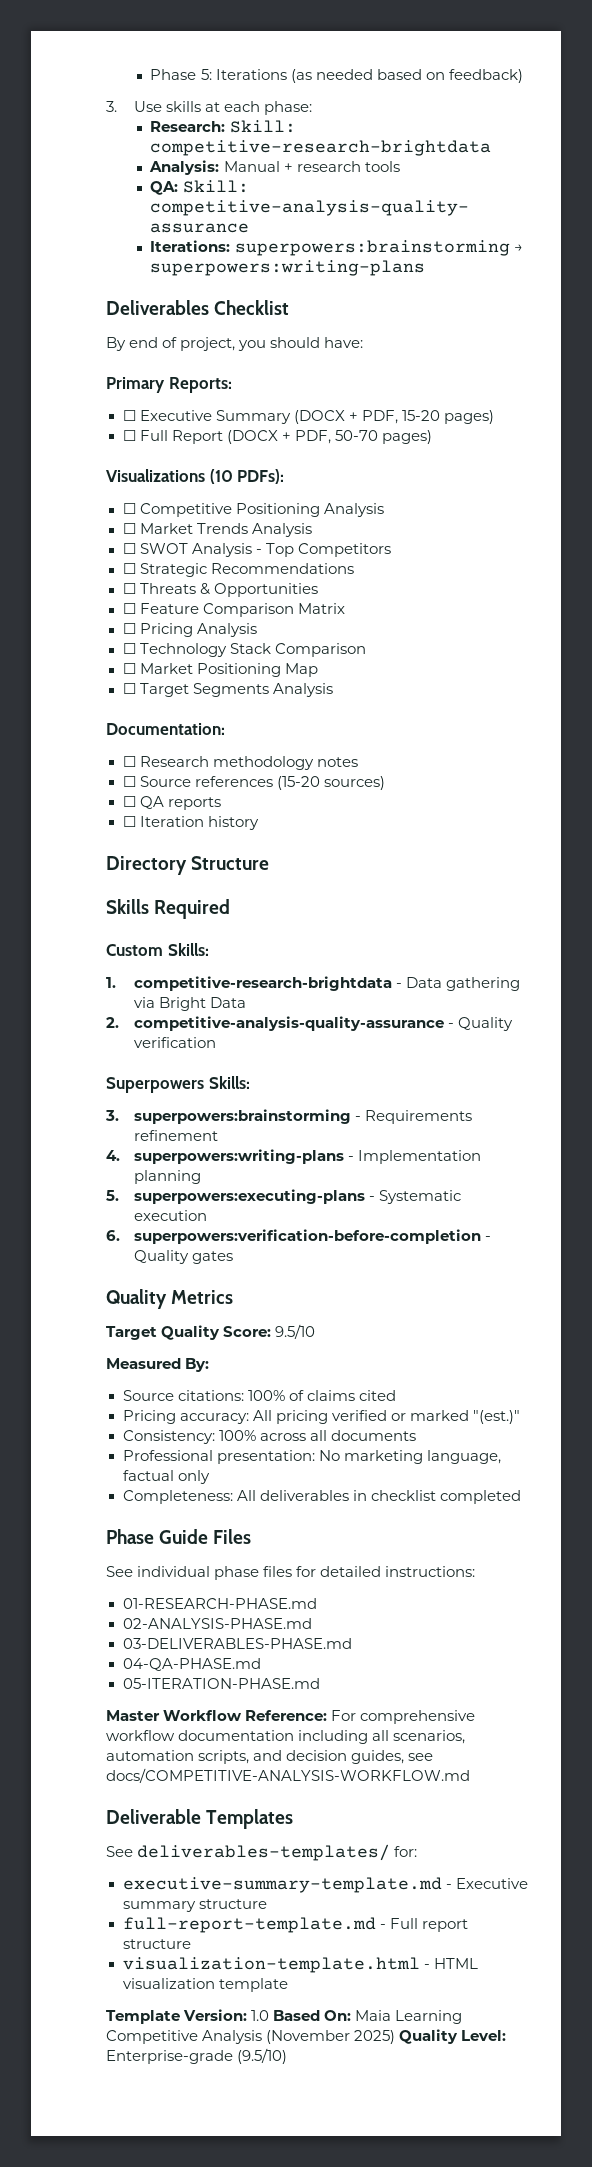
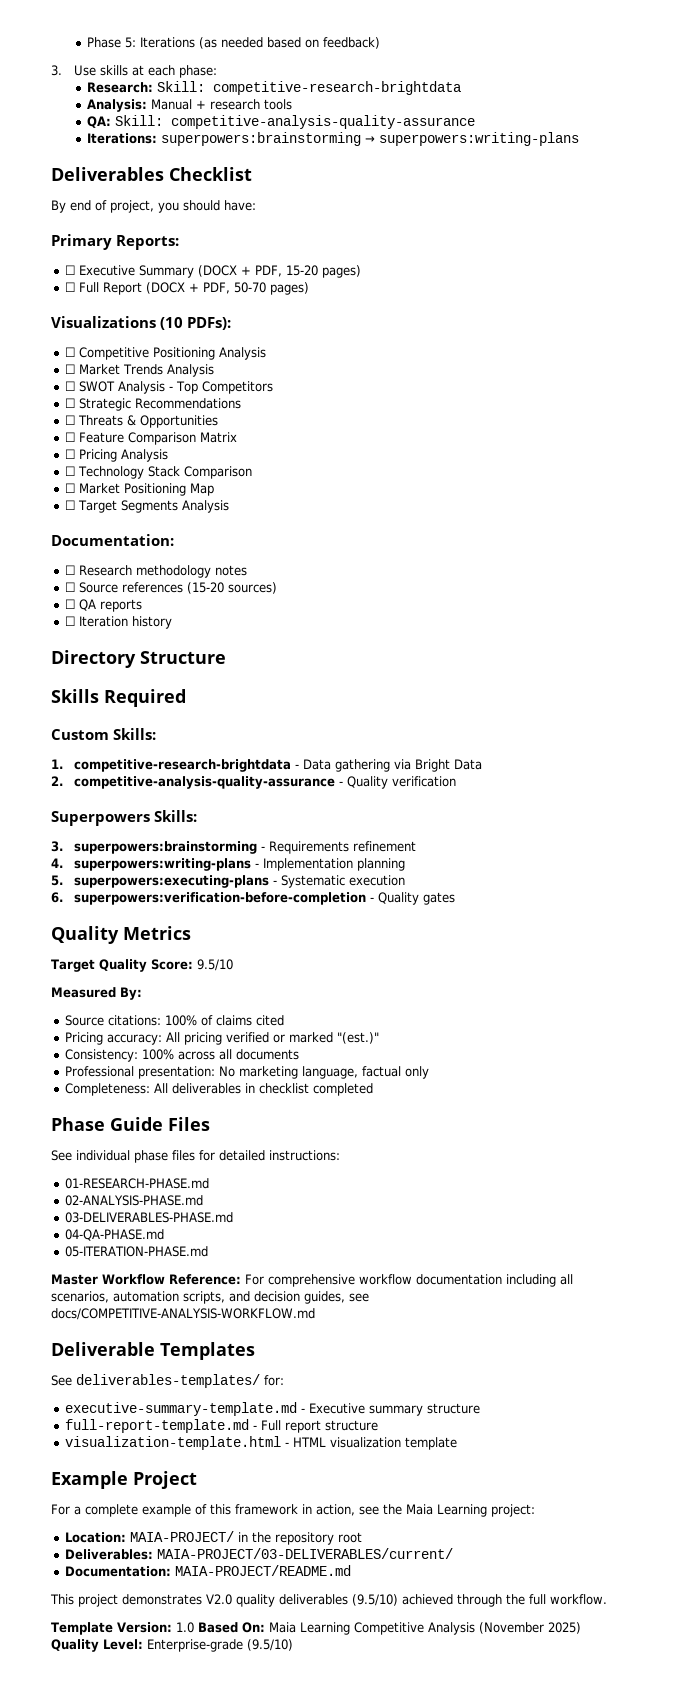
+ Example Project
+ For a complete example of this framework in action, see the Maia Learning project:
+ Location: MAIA-PROJECT/ in the repository root
+ Deliverables: MAIA-PROJECT/03-DELIVERABLES/current/
+ Documentation: MAIA-PROJECT/README.md
+ This project demonstrates V2.0 quality deliverables (9.5/10) achieved through the full workflow.

